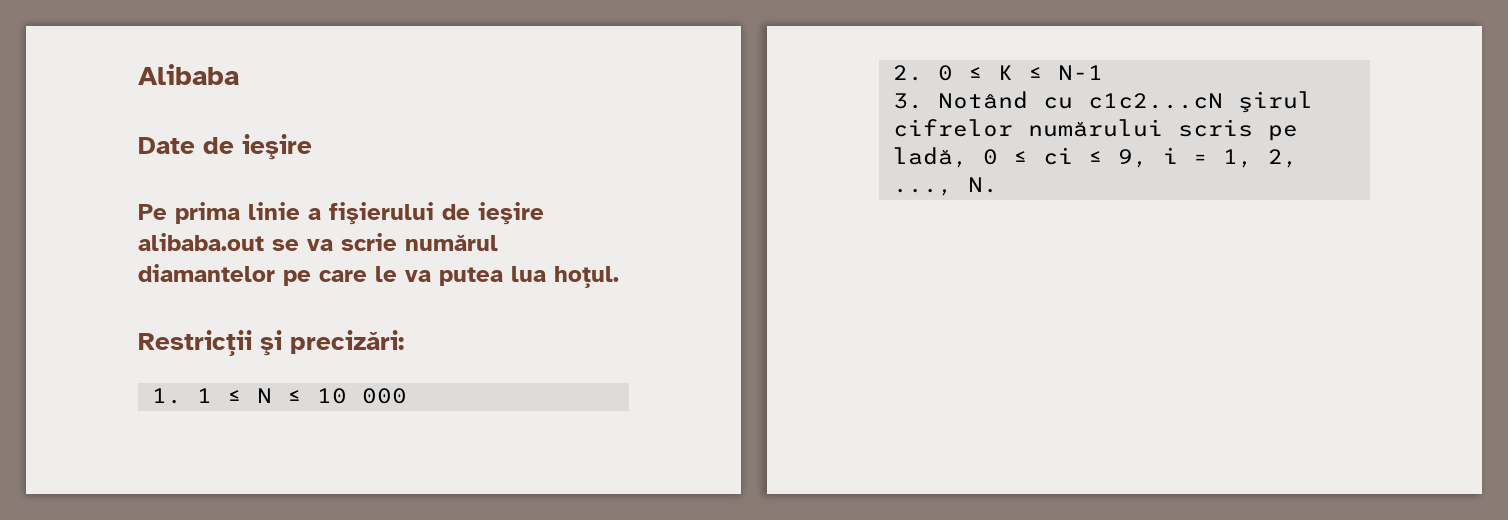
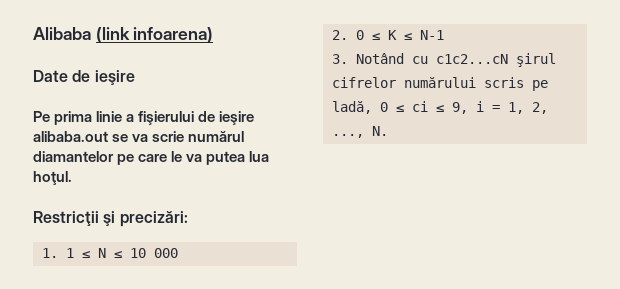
- Alibaba
+ Alibaba (link infoarena)

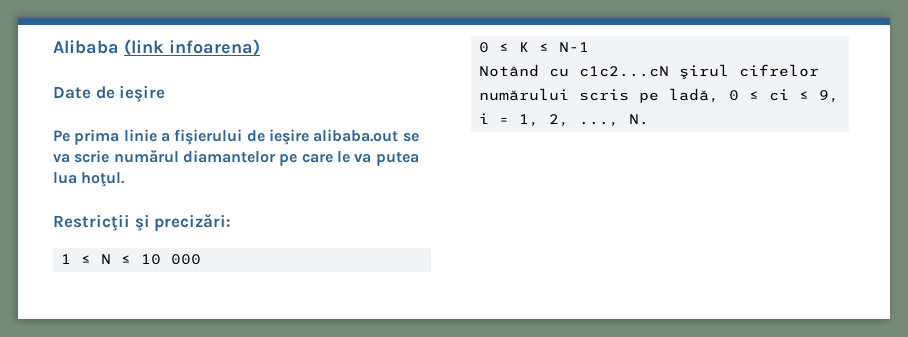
- 1. 1 ≤ N ≤ 10 000
+ 1 ≤ N ≤ 10 000
- 2. 0 ≤ K ≤ N-1
+ 0 ≤ K ≤ N-1
- 3. Notând cu c1c2...cN şirul cifrelor numărului scris pe ladă, 0 ≤ ci ≤ 9, i = 1, 2, ..., N.
+ Notând cu c1c2...cN şirul cifrelor numărului scris pe ladă, 0 ≤ ci ≤ 9, i = 1, 2, ..., N.

